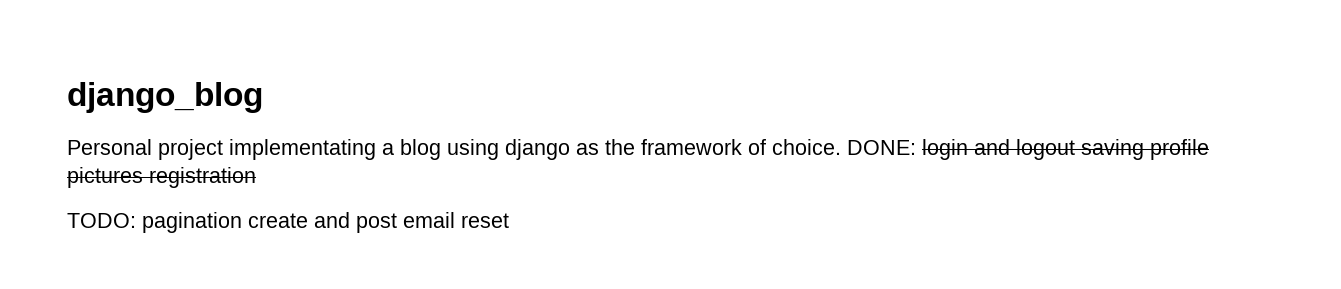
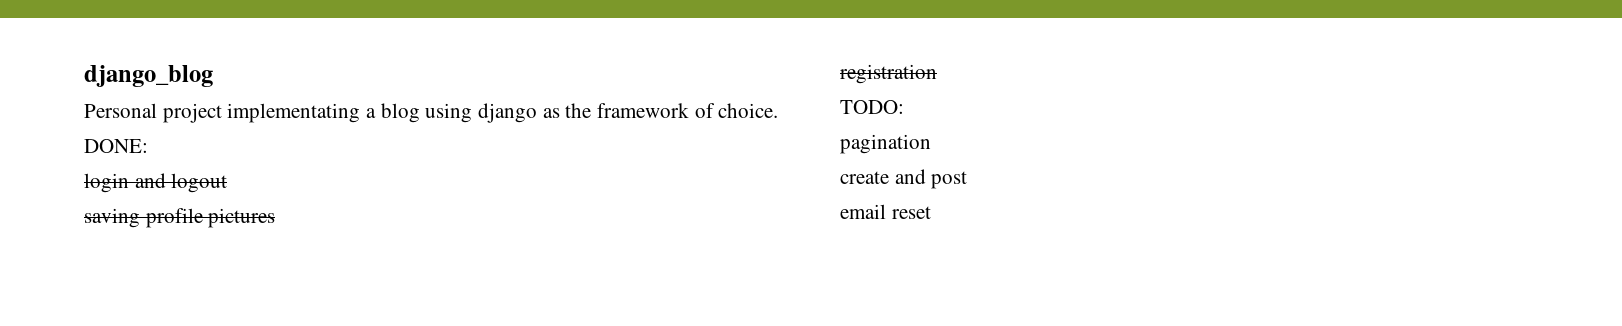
- Personal project implementating a blog using django as the framework of choice. DONE: login and logout saving profile pictures registration
+ Personal project implementating a blog using django as the framework of choice.
+ DONE:
+ login and logout
+ saving profile pictures
+ registration
- TODO: pagination create and post email reset
+ TODO:
+ pagination
+ create and post
+ email reset

